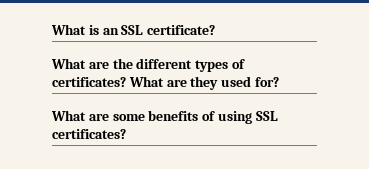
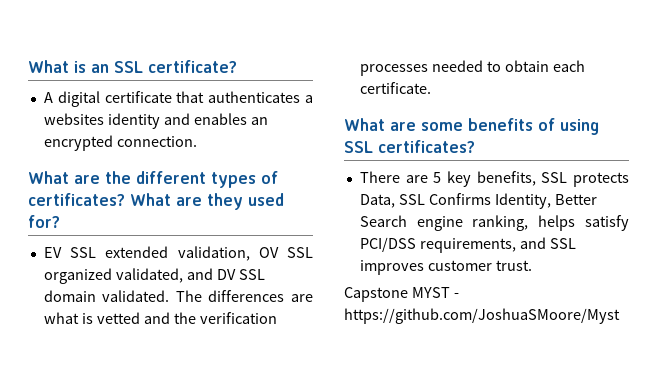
+ A digital certificate that authenticates a websites identity and enables an encrypted connection.
+ EV SSL extended validation, OV SSL organized validated, and DV SSL domain validated. The differences are what is vetted and the verification processes needed to obtain each certificate.
+ There are 5 key benefits, SSL protects Data, SSL Confirms Identity, Better Search engine ranking, helps satisfy PCI/DSS requirements, and SSL improves customer trust.
+ Capstone MYST - https://github.com/JoshuaSMoore/Myst

